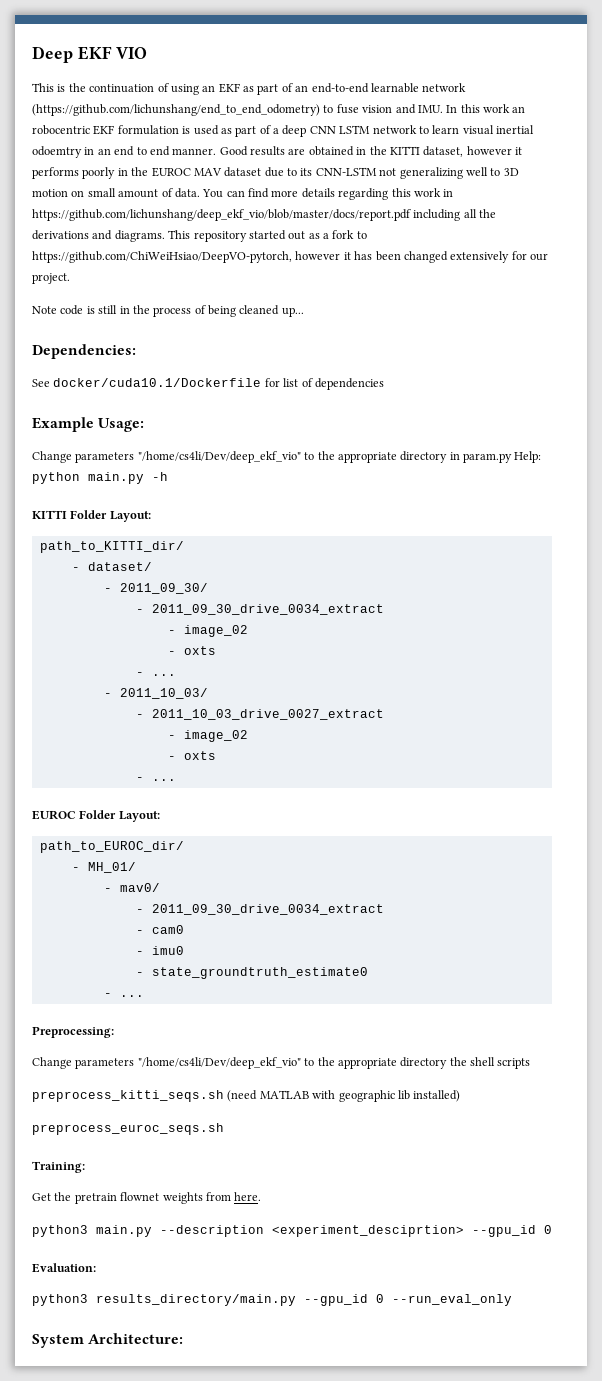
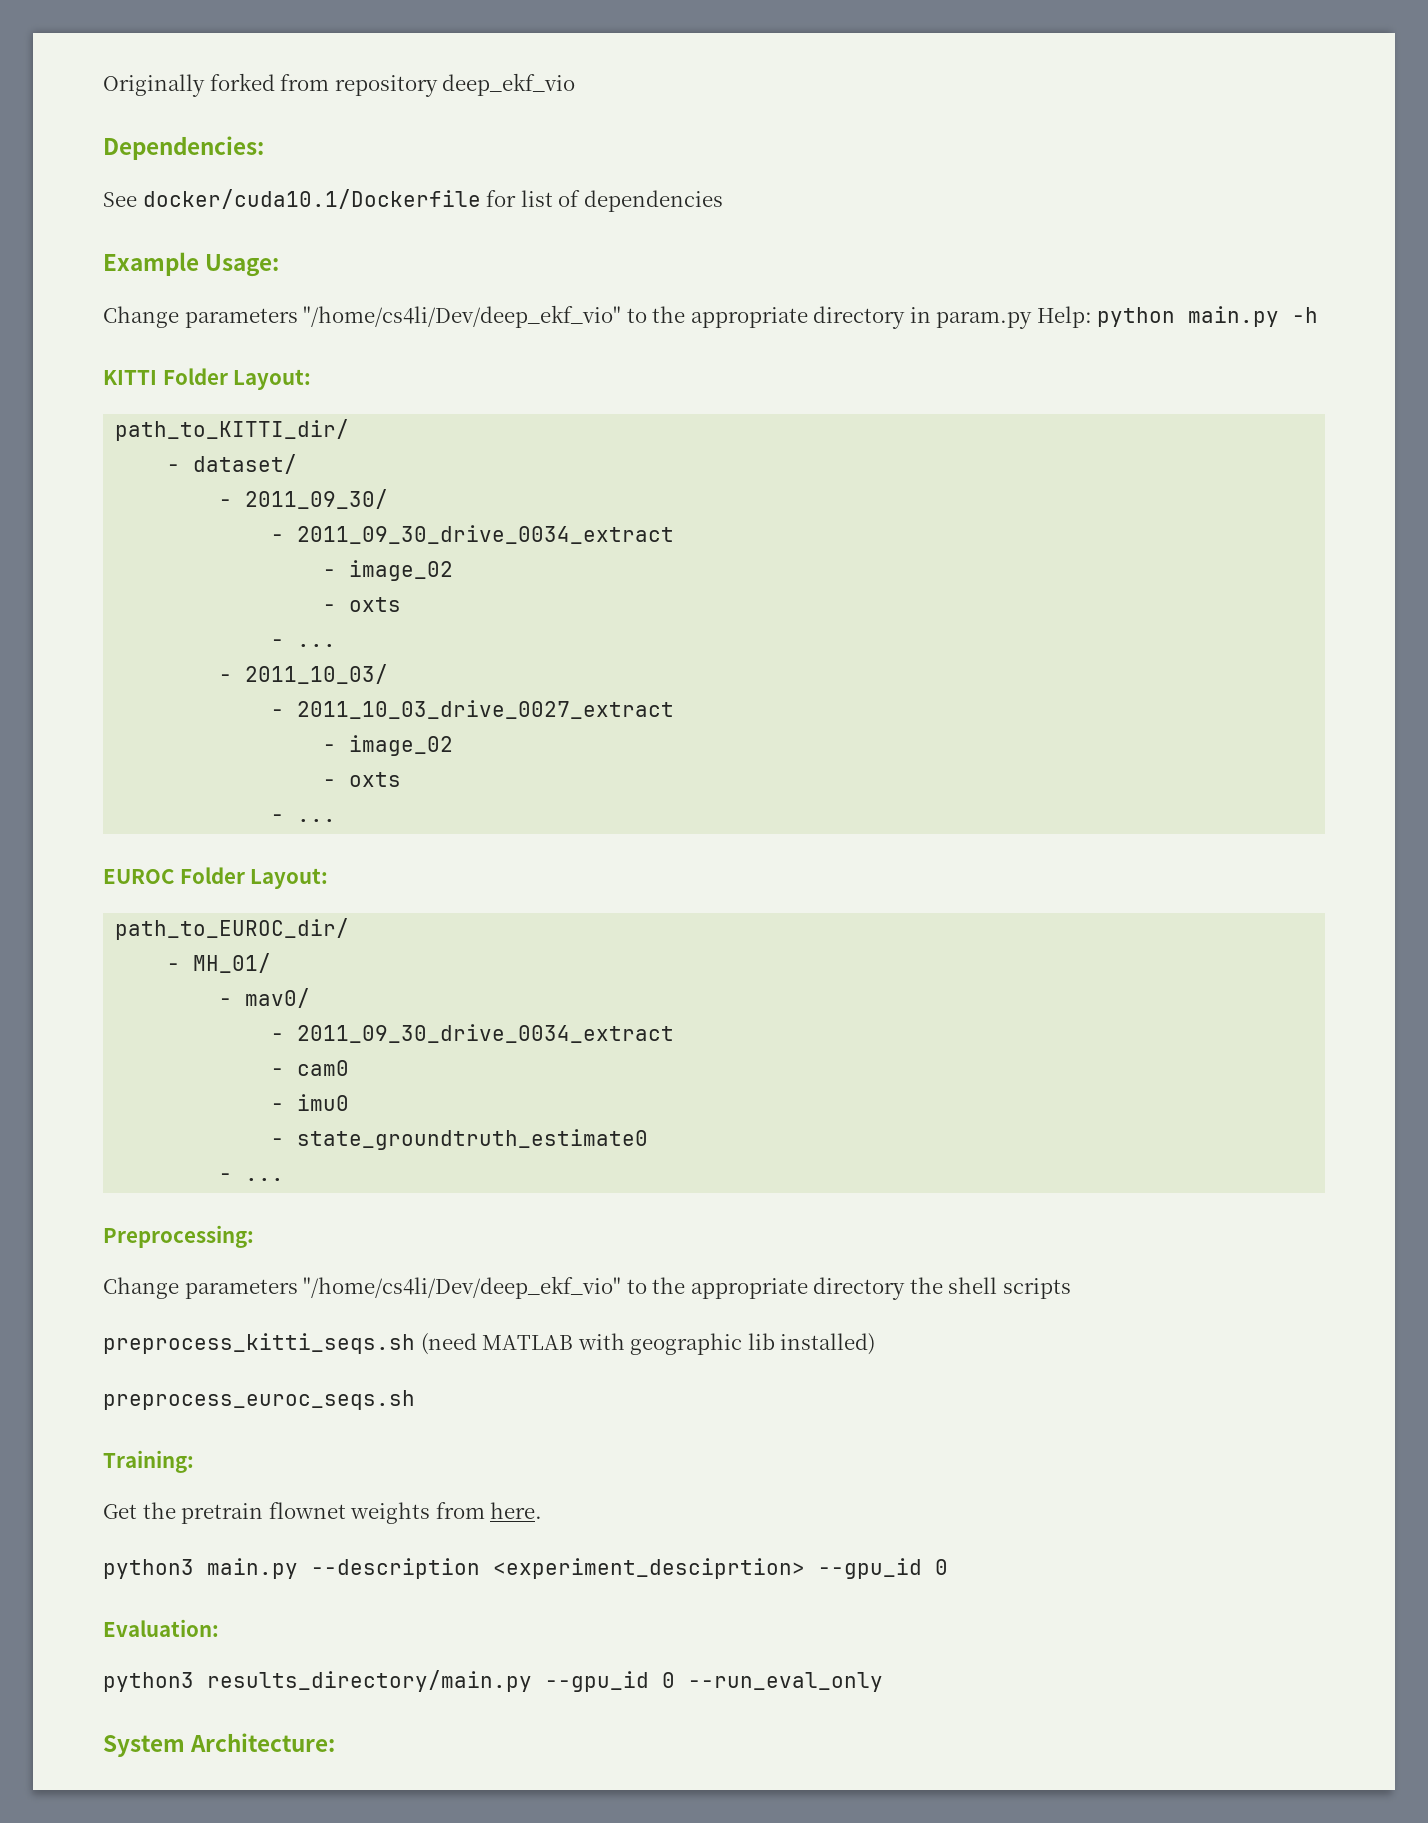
- Deep EKF VIO
- This is the continuation of using an EKF as part of an end-to-end learnable network (https://github.com/lichunshang/end_to_end_odometry) to fuse vision and IMU. In this work an robocentric EKF formulation is used as part of a deep CNN LSTM network to learn visual inertial odoemtry in an end to end manner. Good results are obtained in the KITTI dataset, however it performs poorly in the EUROC MAV dataset due to its CNN-LSTM not generalizing well to 3D motion on small amount of data. You can find more details regarding this work in https://github.com/lichunshang/deep_ekf_vio/blob/master/docs/report.pdf including all the derivations and diagrams. This repository started out as a fork to https://github.com/ChiWeiHsiao/DeepVO-pytorch, however it has been changed extensively for our project.
- Note code is still in the process of being cleaned up...
+ Originally forked from repository deep_ekf_vio

